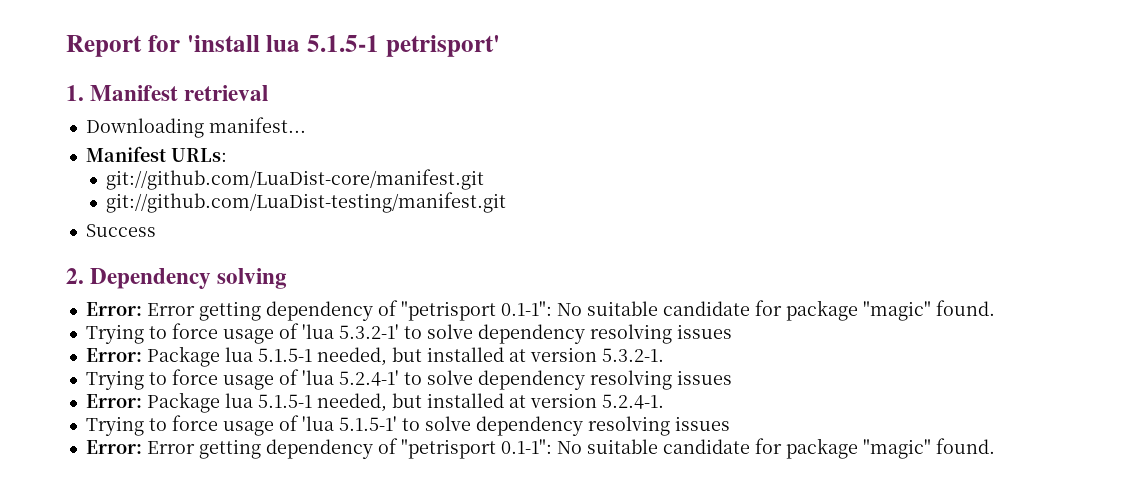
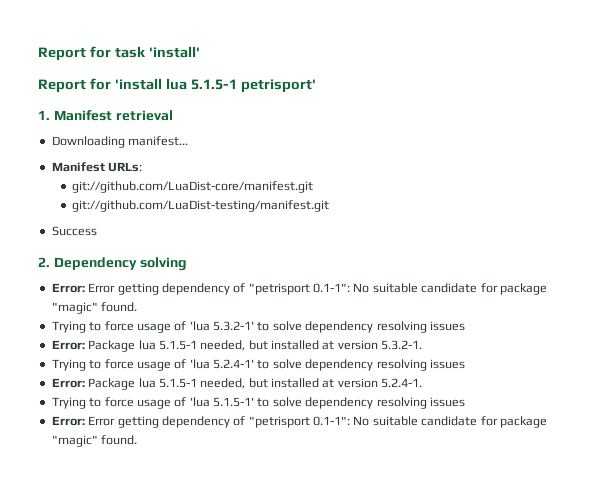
+ Report for task 'install'

